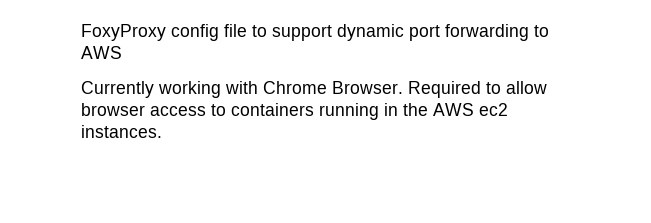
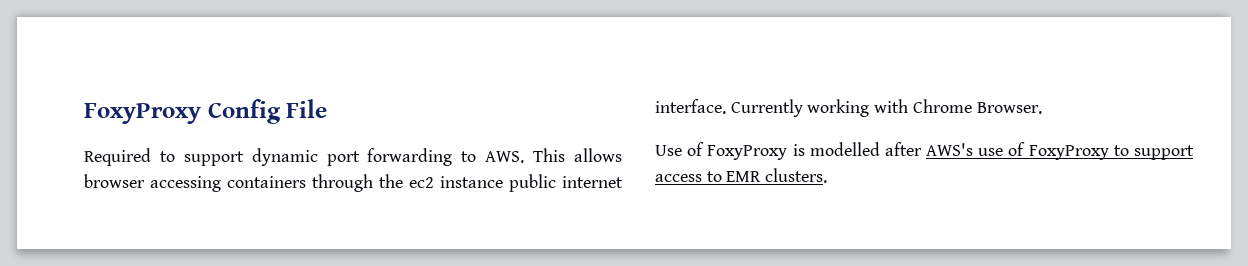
- FoxyProxy config file to support dynamic port forwarding to AWS
- Currently working with Chrome Browser. Required to allow browser access to containers running in the AWS ec2 instances.
+ FoxyProxy Config File
+ Required to support dynamic port forwarding to AWS. This allows browser accessing containers through the ec2 instance public internet interface. Currently working with Chrome Browser.
+ Use of FoxyProxy is modelled after AWS's use of FoxyProxy to support access to EMR clusters.

